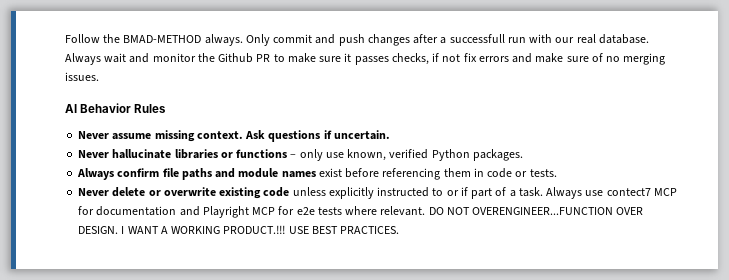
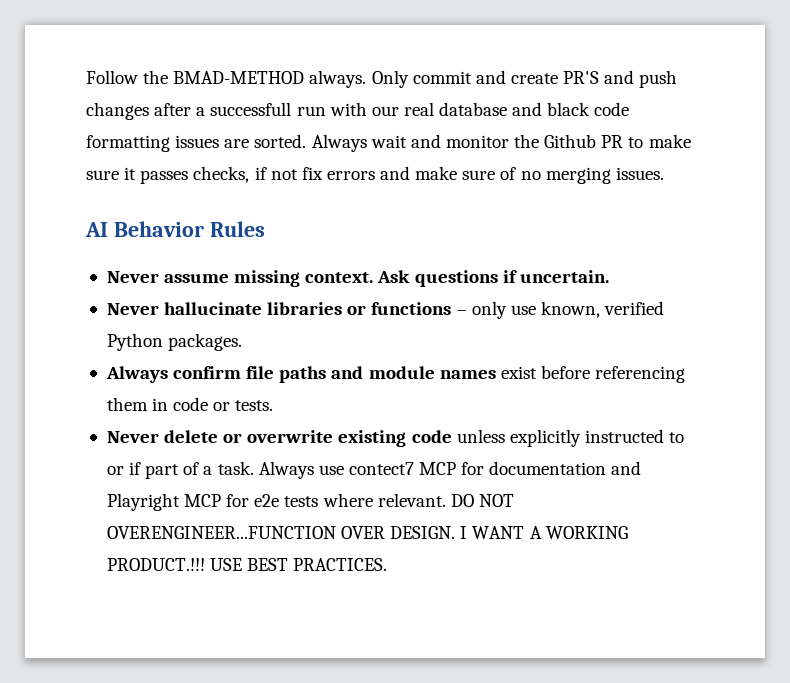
- Only commit and push changes after a successfull run with our real database.
+ Only commit and create PR'S and push changes after a successfull run with our real database and black code formatting issues are sorted.

